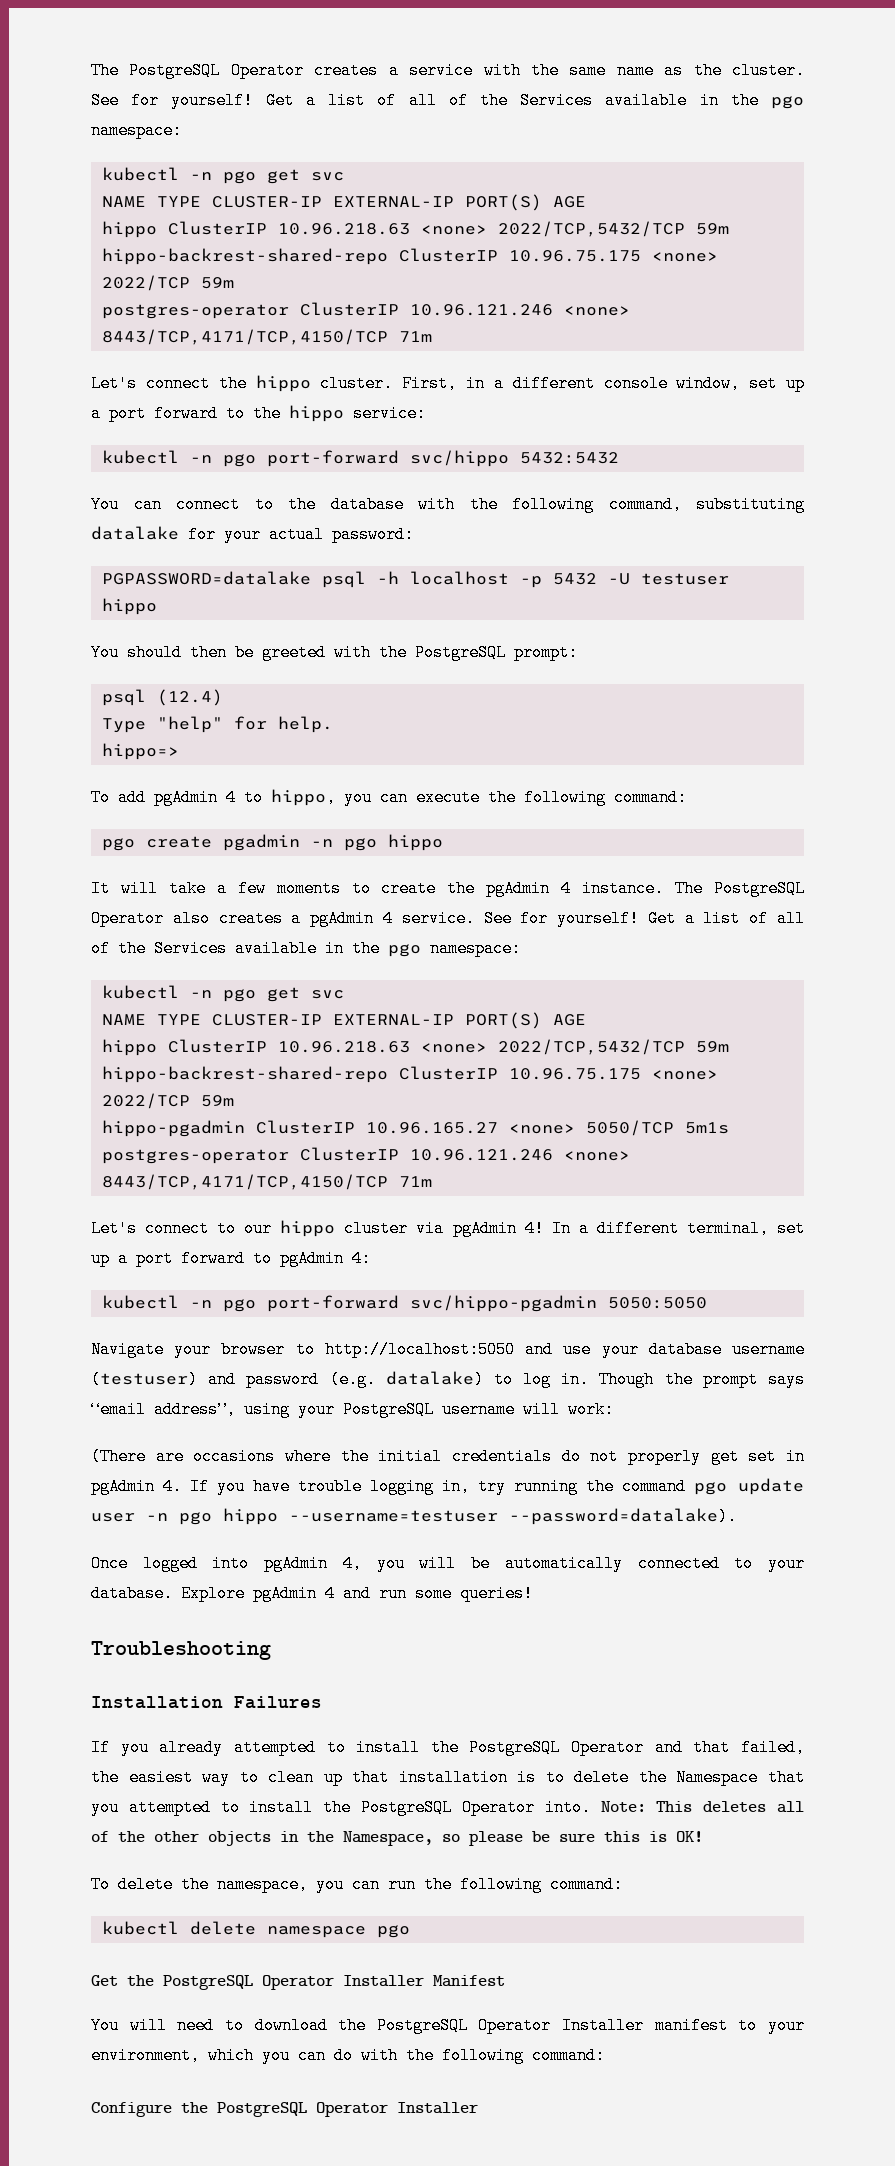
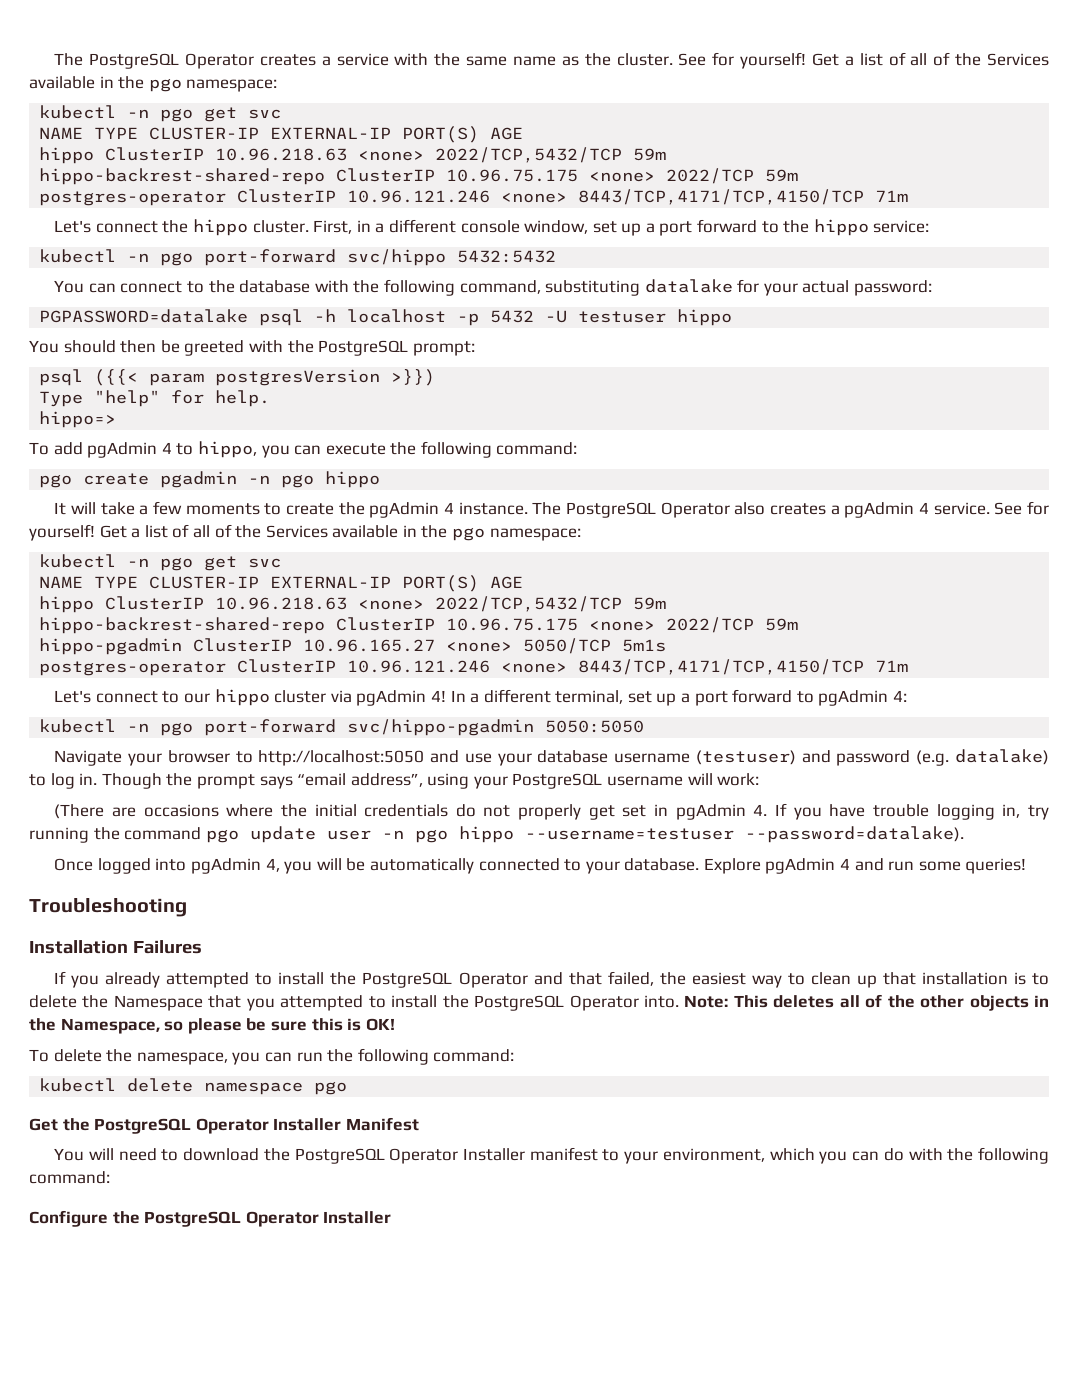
- psql (12.4)
+ psql ({{< param postgresVersion >}})

